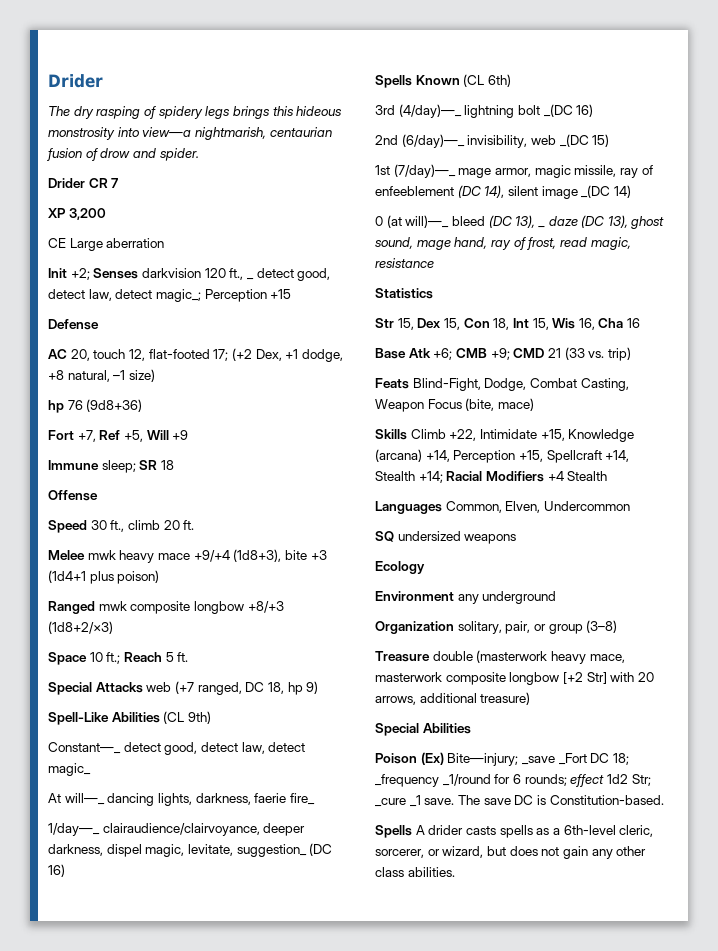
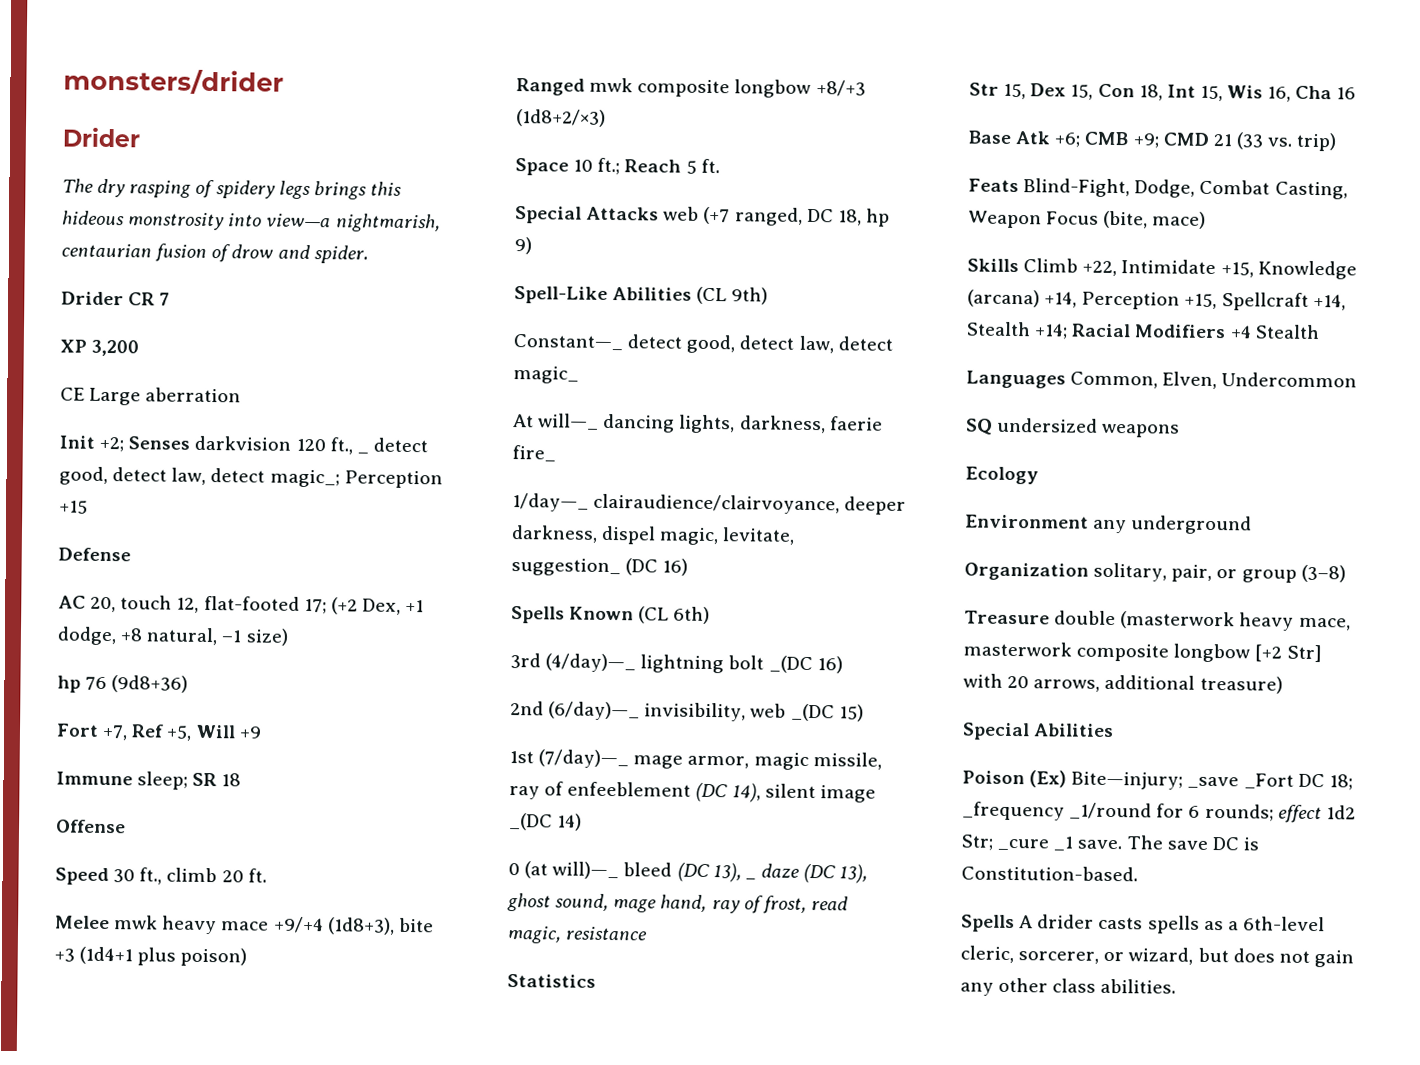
+ monsters/drider

